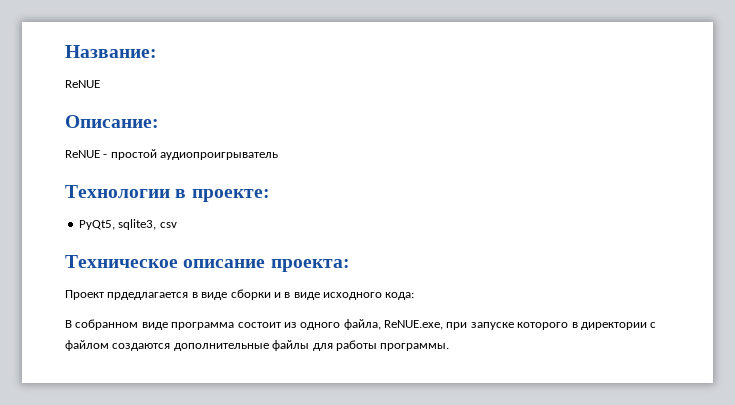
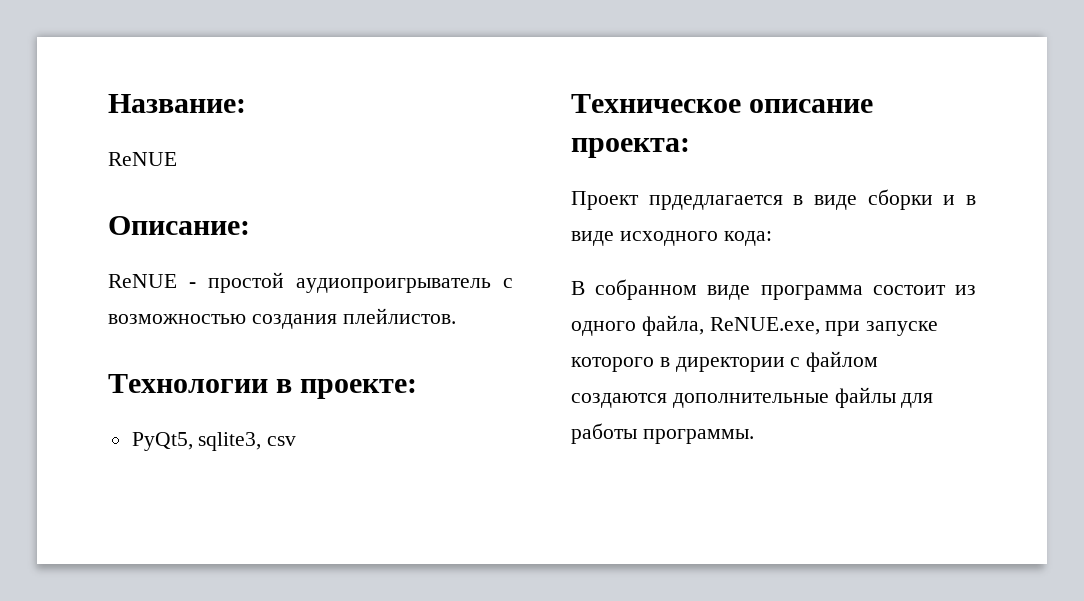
- ReNUE - простой аудиопроигрыватель
+ ReNUE - простой аудиопроигрыватель с возможностью создания плейлистов.

